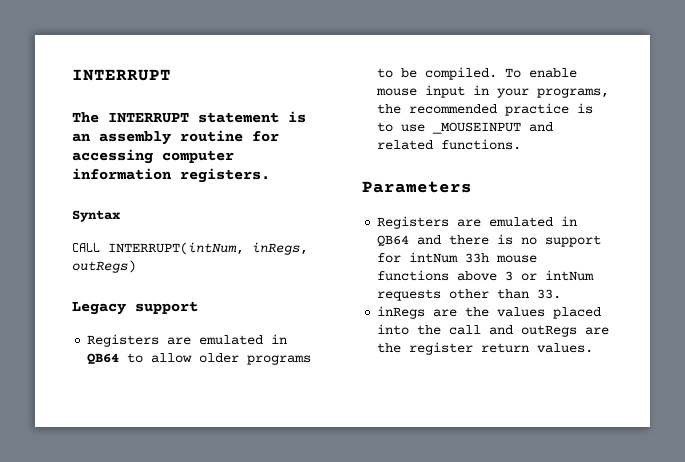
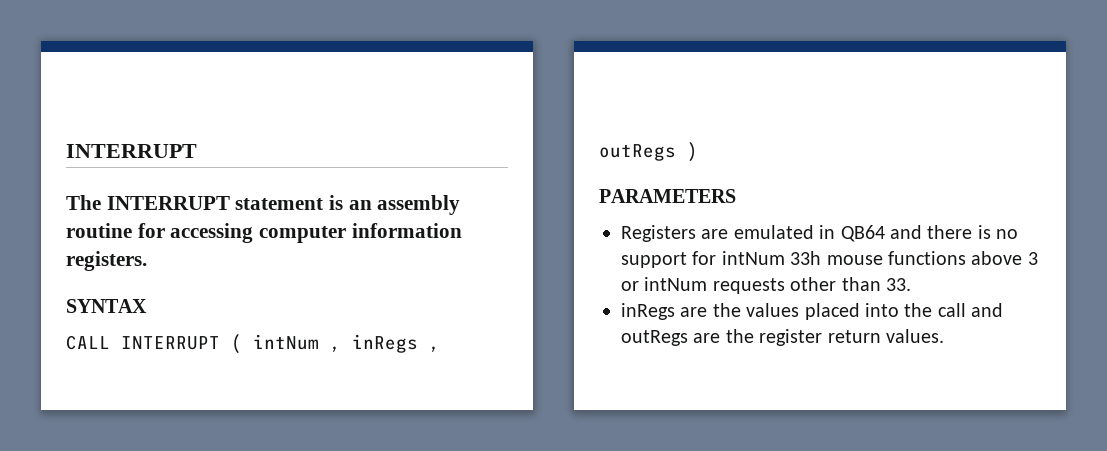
- Syntax
+ SYNTAX
- CALL INTERRUPT(intNum, inRegs, outRegs)
- Legacy support
- Registers are emulated in QB64 to allow older programs to be compiled. To enable mouse input in your programs, the recommended practice is to use _MOUSEINPUT and related functions.
- Parameters
+ CALL INTERRUPT ( intNum , inRegs , outRegs )
+ PARAMETERS

